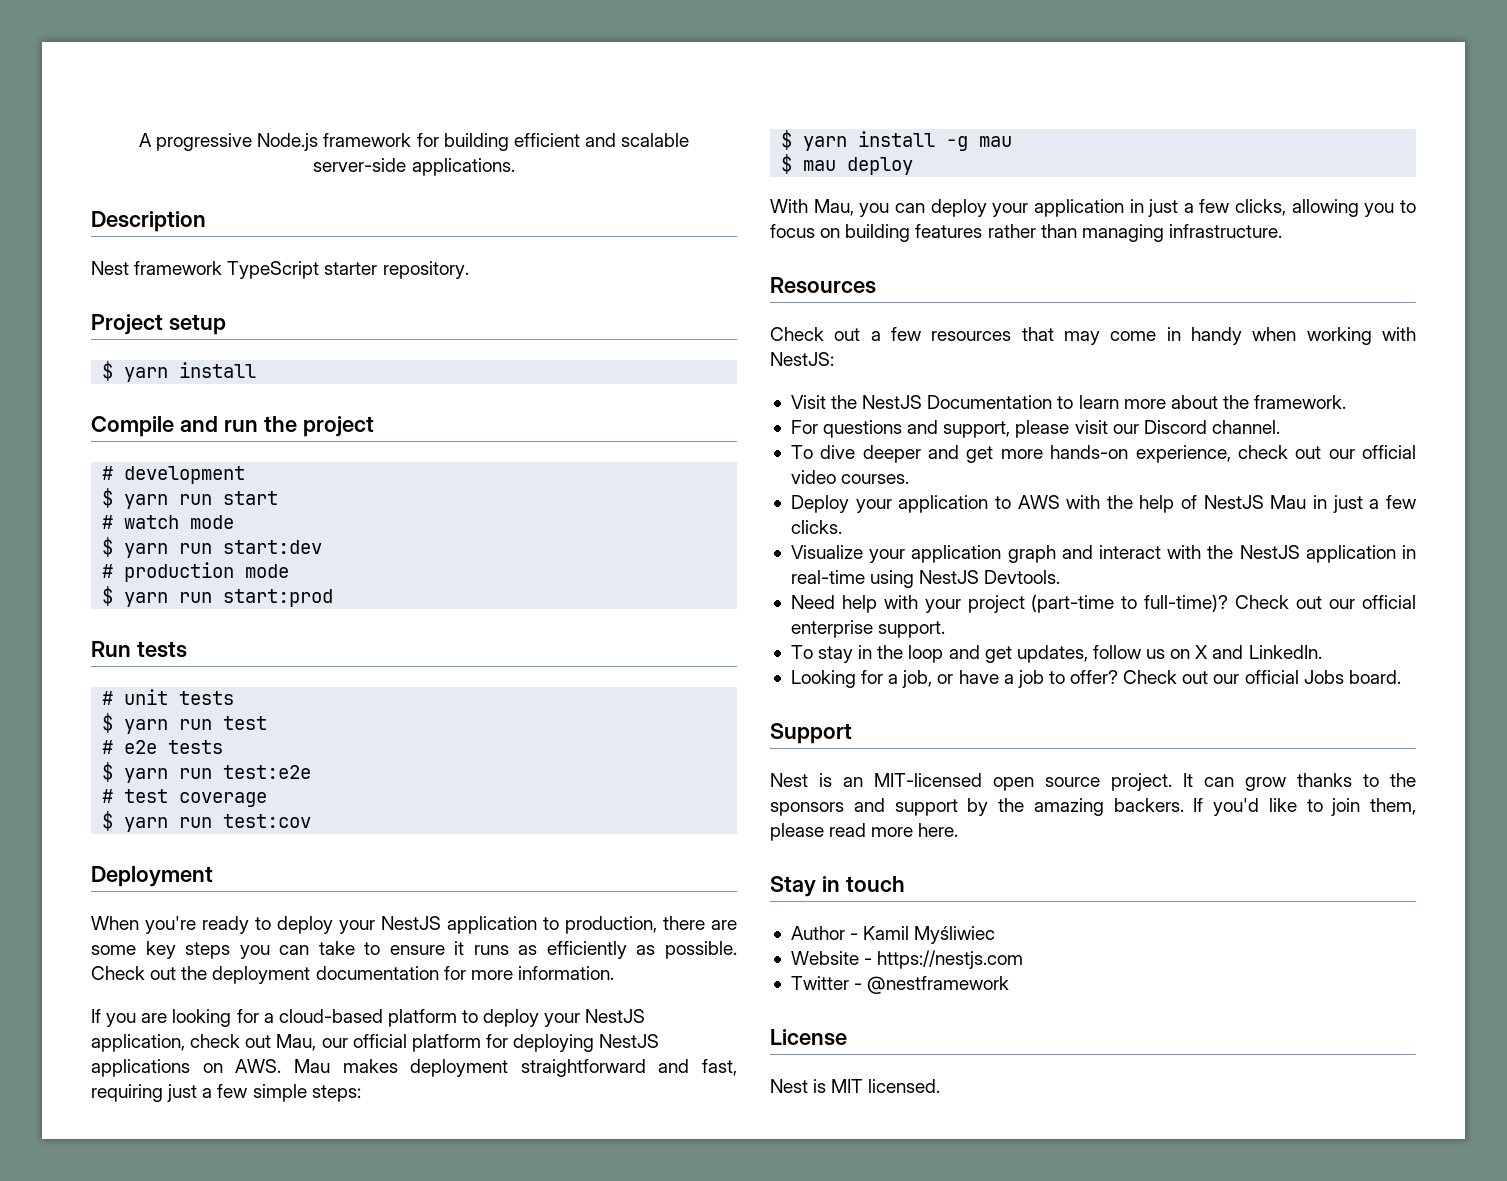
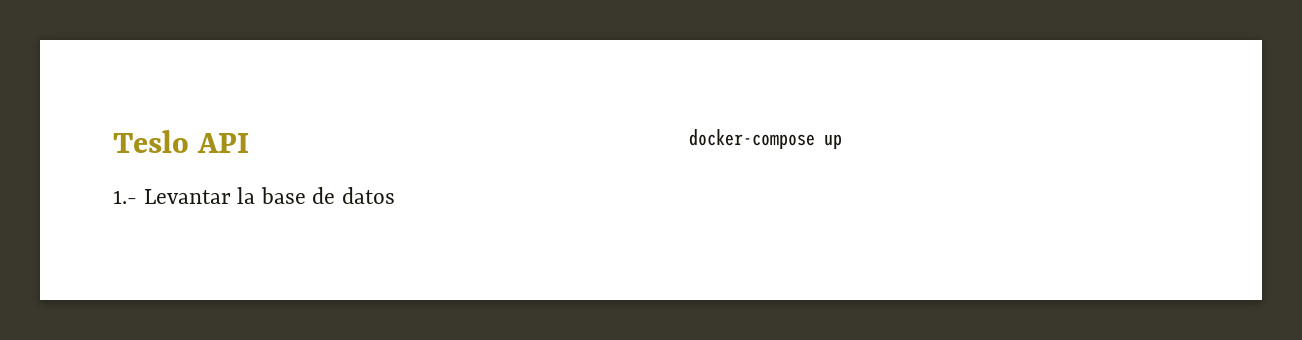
- A progressive Node.js framework for building efficient and scalable server-side applications.
- Description
- Nest framework TypeScript starter repository.
- Project setup
- $ yarn install
- Compile and run the project
- # development
- $ yarn run start
- # watch mode
- $ yarn run start:dev
- # production mode
- $ yarn run start:prod
- Run tests
- # unit tests
- $ yarn run test
- # e2e tests
- $ yarn run test:e2e
- # test coverage
- $ yarn run test:cov
- Deployment
- When you're ready to deploy your NestJS application to production, there are some key steps you can take to ensure it runs as efficiently as possible. Check out the deployment documentation for more information.
- If you are looking for a cloud-based platform to deploy your NestJS application, check out Mau, our official platform for deploying NestJS applications on AWS. Mau makes deployment straightforward and fast, requiring just a few simple steps:
- $ yarn install -g mau
- $ mau deploy
- With Mau, you can deploy your application in just a few clicks, allowing you to focus on building features rather than managing infrastructure.
- Resources
- Check out a few resources that may come in handy when working with NestJS:
- Visit the NestJS Documentation to learn more about the framework.
- For questions and support, please visit our Discord channel.
- To dive deeper and get more hands-on experience, check out our official video courses.
- Deploy your application to AWS with the help of NestJS Mau in just a few clicks.
- Visualize your application graph and interact with the NestJS application in real-time using NestJS Devtools.
- Need help with your project (part-time to full-time)? Check out our official enterprise support.
- To stay in the loop and get updates, follow us on X and LinkedIn.
- Looking for a job, or have a job to offer? Check out our official Jobs board.
- Support
- Nest is an MIT-licensed open source project. It can grow thanks to the sponsors and support by the amazing backers. If you'd like to join them, please read more here.
- Stay in touch
- Author - Kamil Myśliwiec
- Website - https://nestjs.com
- Twitter - @nestframework
- License
- Nest is MIT licensed.
+ Teslo API
+ 1.- Levantar la base de datos
+ docker-compose up

